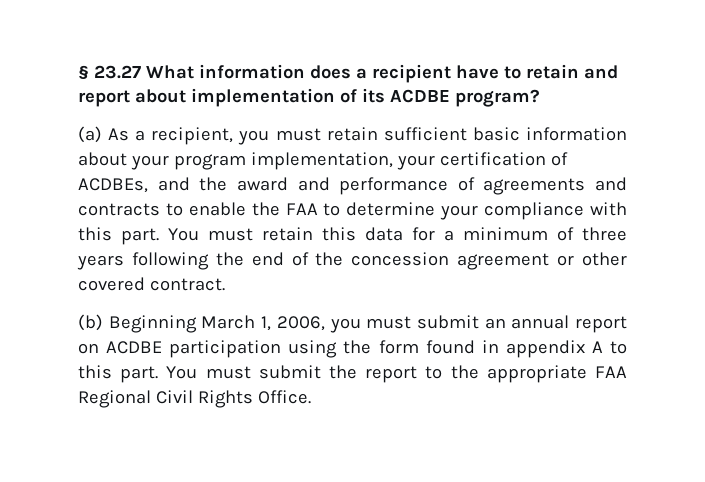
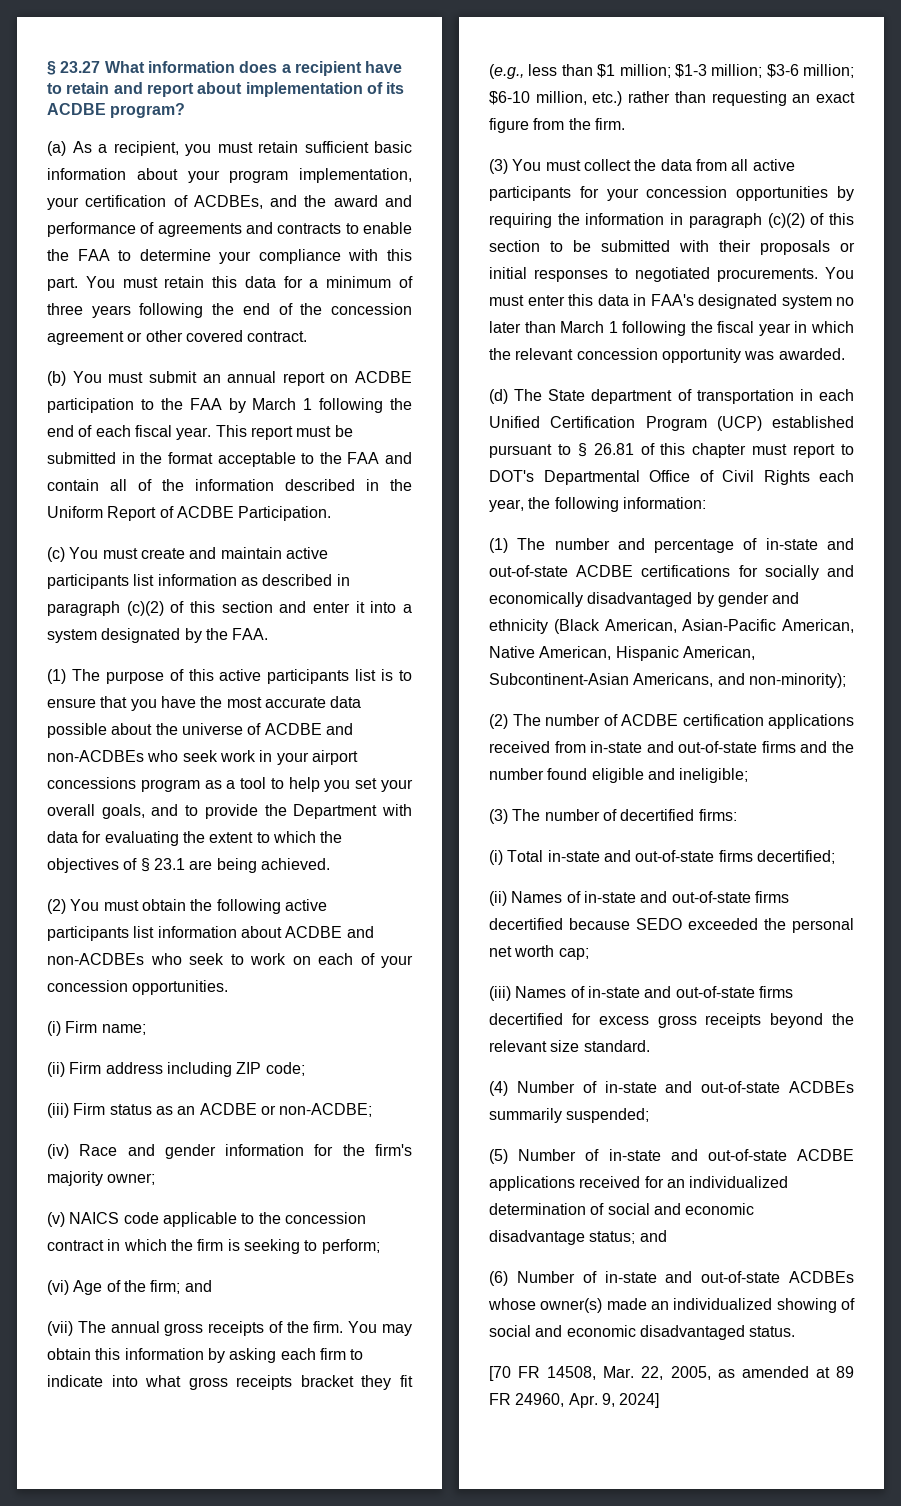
- (b) Beginning March 1, 2006, you must submit an annual report on ACDBE participation using the form found in appendix A to this part. You must submit the report to the appropriate FAA Regional Civil Rights Office.
+ (b) You must submit an annual report on ACDBE participation to the FAA by March 1 following the end of each fiscal year. This report must be submitted in the format acceptable to the FAA and contain all of the information described in the Uniform Report of ACDBE Participation.
+ (c) You must create and maintain active participants list information as described in paragraph (c)(2) of this section and enter it into a system designated by the FAA.
+ (1) The purpose of this active participants list is to ensure that you have the most accurate data possible about the universe of ACDBE and non-ACDBEs who seek work in your airport concessions program as a tool to help you set your overall goals, and to provide the Department with data for evaluating the extent to which the objectives of § 23.1 are being achieved.
+ (2) You must obtain the following active participants list information about ACDBE and non-ACDBEs who seek to work on each of your concession opportunities.
+ (i) Firm name;
+ (ii) Firm address including ZIP code;
+ (iii) Firm status as an ACDBE or non-ACDBE;
+ (iv) Race and gender information for the firm's majority owner;
+ (v) NAICS code applicable to the concession contract in which the firm is seeking to perform;
+ (vi) Age of the firm; and
+ (vii) The annual gross receipts of the firm. You may obtain this information by asking each firm to indicate into what gross receipts bracket they fit (e.g., less than $1 million; $1-3 million; $3-6 million; $6-10 million, etc.) rather than requesting an exact figure from the firm.
+ (3) You must collect the data from all active participants for your concession opportunities by requiring the information in paragraph (c)(2) of this section to be submitted with their proposals or initial responses to negotiated procurements. You must enter this data in FAA's designated system no later than March 1 following the fiscal year in which the relevant concession opportunity was awarded.
+ (d) The State department of transportation in each Unified Certification Program (UCP) established pursuant to § 26.81 of this chapter must report to DOT's Departmental Office of Civil Rights each year, the following information:
+ (1) The number and percentage of in-state and out-of-state ACDBE certifications for socially and economically disadvantaged by gender and ethnicity (Black American, Asian-Pacific American, Native American, Hispanic American, Subcontinent-Asian Americans, and non-minority);
+ (2) The number of ACDBE certification applications received from in-state and out-of-state firms and the number found eligible and ineligible;
+ (3) The number of decertified firms:
+ (i) Total in-state and out-of-state firms decertified;
+ (ii) Names of in-state and out-of-state firms decertified because SEDO exceeded the personal net worth cap;
+ (iii) Names of in-state and out-of-state firms decertified for excess gross receipts beyond the relevant size standard.
+ (4) Number of in-state and out-of-state ACDBEs summarily suspended;
+ (5) Number of in-state and out-of-state ACDBE applications received for an individualized determination of social and economic disadvantage status; and
+ (6) Number of in-state and out-of-state ACDBEs whose owner(s) made an individualized showing of social and economic disadvantaged status.
+ [70 FR 14508, Mar. 22, 2005, as amended at 89 FR 24960, Apr. 9, 2024]

